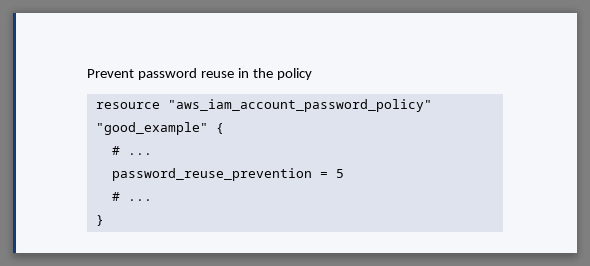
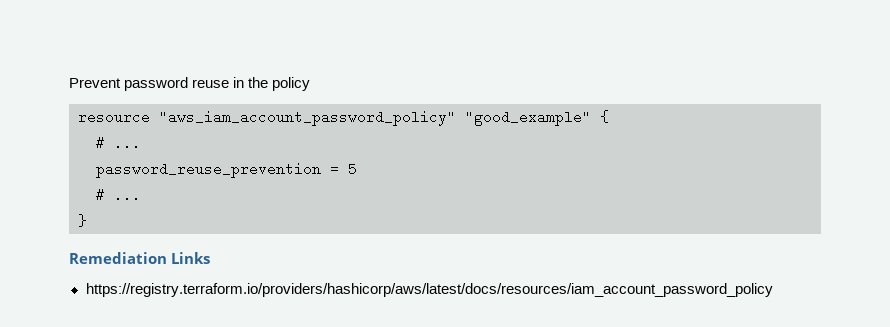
+ Remediation Links
+ https://registry.terraform.io/providers/hashicorp/aws/latest/docs/resources/iam_account_password_policy

